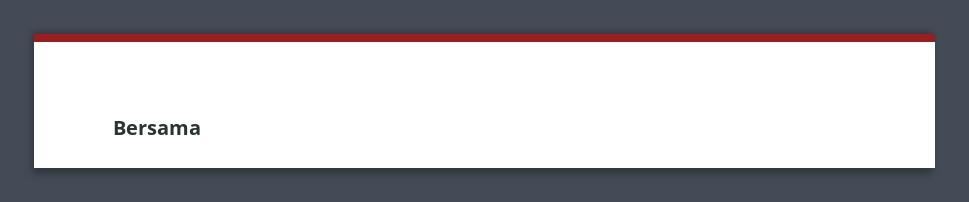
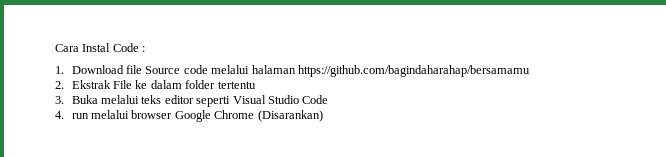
- Bersama
+ Cara Instal Code :
+ 1. Download file Source code melalui halaman https://github.com/bagindaharahap/bersamamu
+ 2. Ekstrak File ke dalam folder tertentu
+ 3. Buka melalui teks editor seperti Visual Studio Code
+ 4. run melalui browser Google Chrome (Disarankan)

